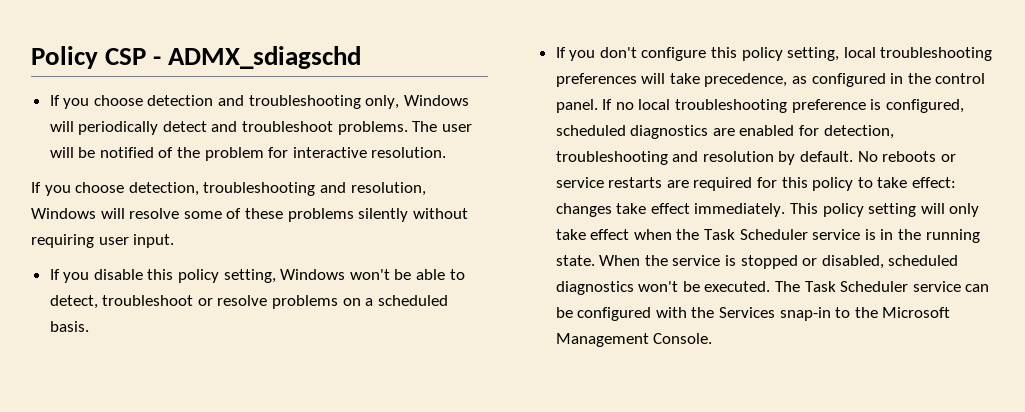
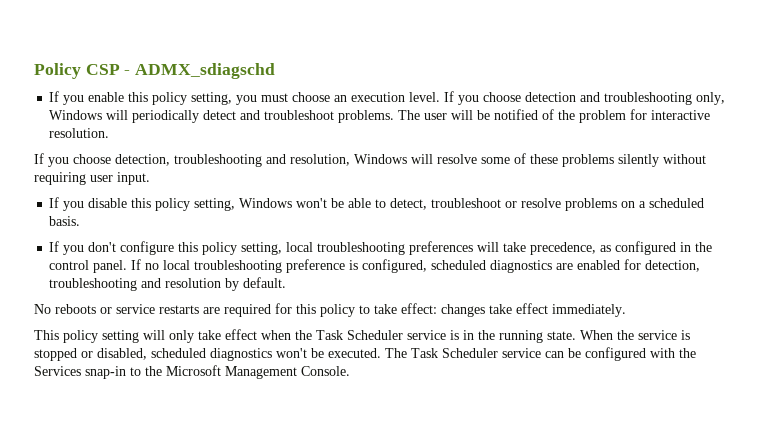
- If you choose detection and troubleshooting only, Windows will periodically detect and troubleshoot problems.
+ If you enable this policy setting, you must choose an execution level. If you choose detection and troubleshooting only, Windows will periodically detect and troubleshoot problems.
- If no local troubleshooting preference is configured, scheduled diagnostics are enabled for detection, troubleshooting and resolution by default. No reboots or service restarts are required for this policy to take effect: changes take effect immediately. This policy setting will only take effect when the Task Scheduler service is in the running state.
+ If no local troubleshooting preference is configured, scheduled diagnostics are enabled for detection, troubleshooting and resolution by default.
+ No reboots or service restarts are required for this policy to take effect: changes take effect immediately.
+ This policy setting will only take effect when the Task Scheduler service is in the running state.

